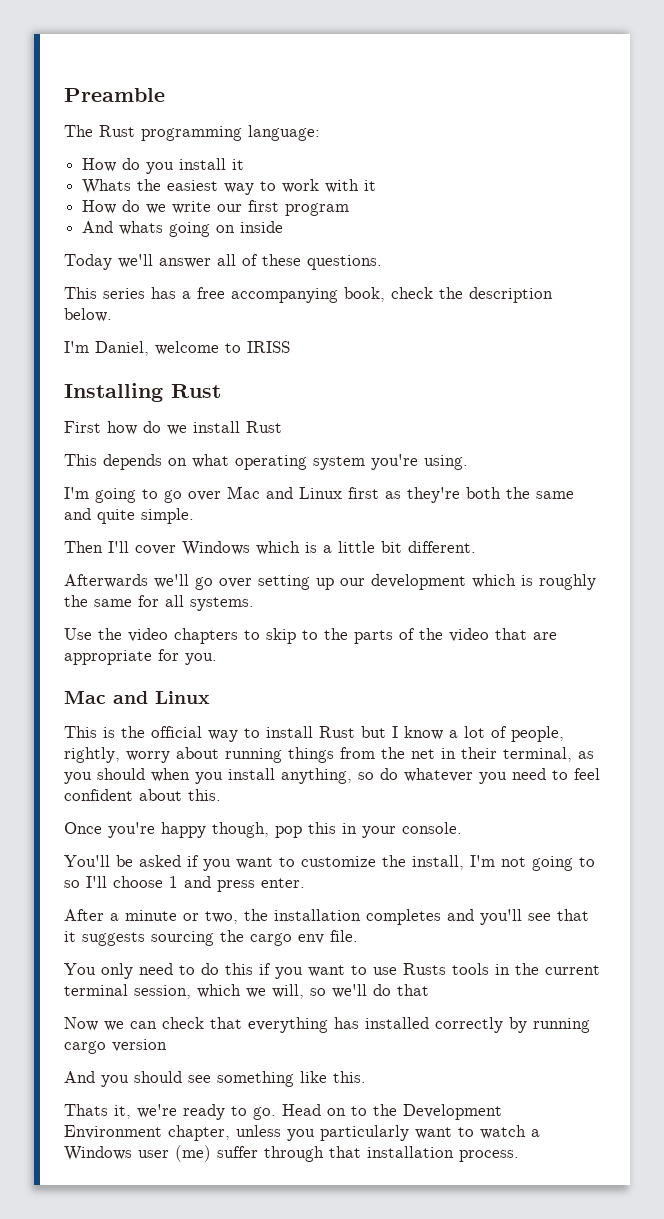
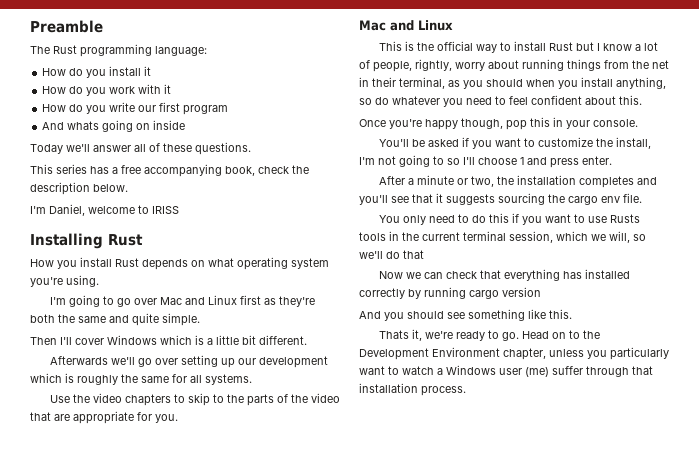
- Whats the easiest way to work with it
+ How do you work with it
- How do we write our first program
+ How do you write our first program
- First how do we install Rust
- This depends on what operating system you're using.
+ How you install Rust depends on what operating system you're using.

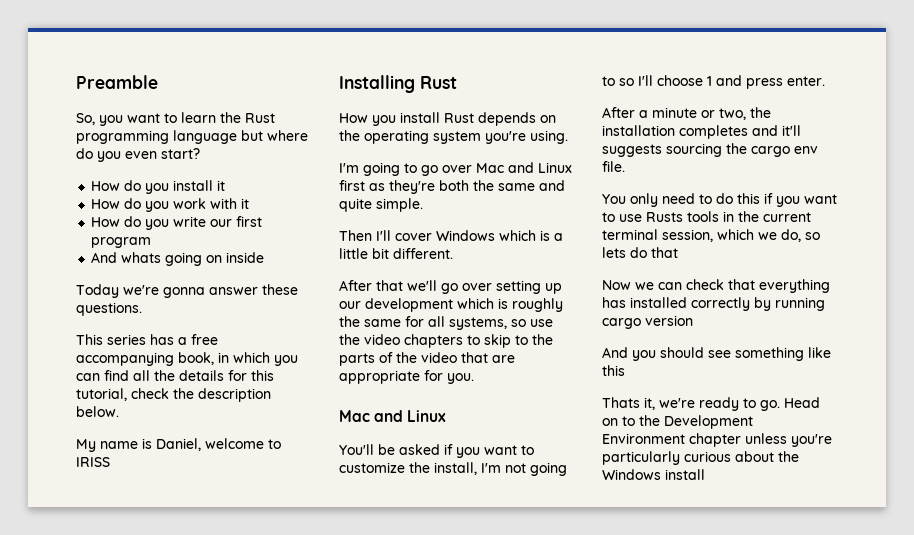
- The Rust programming language:
+ So, you want to learn the Rust programming language but where do you even start?
- Today we'll answer all of these questions.
+ Today we're gonna answer these questions.
- This series has a free accompanying book, check the description below.
+ This series has a free accompanying book, in which you can find all the details for this tutorial, check the description below.
- I'm Daniel, welcome to IRISS
+ My name is Daniel, welcome to IRISS
- How you install Rust depends on what operating system you're using.
+ How you install Rust depends on the operating system you're using.
- Afterwards we'll go over setting up our development which is roughly the same for all systems.
- Use the video chapters to skip to the parts of the video that are appropriate for you.
+ After that we'll go over setting up our development which is roughly the same for all systems, so use the video chapters to skip to the parts of the video that are appropriate for you.
- This is the official way to install Rust but I know a lot of people, rightly, worry about running things from the net in their terminal, as you should when you install anything, so do whatever you need to feel confident about this.
- Once you're happy though, pop this in your console.
- After a minute or two, the installation completes and you'll see that it suggests sourcing the cargo env file.
+ After a minute or two, the installation completes and it'll suggests sourcing the cargo env file.
- You only need to do this if you want to use Rusts tools in the current terminal session, which we will, so we'll do that
+ You only need to do this if you want to use Rusts tools in the current terminal session, which we do, so lets do that
- And you should see something like this.
+ And you should see something like this
- Head on to the Development Environment chapter, unless you particularly want to watch a Windows user (me) suffer through that installation process.
+ Head on to the Development Environment chapter unless you're particularly curious about the Windows install

